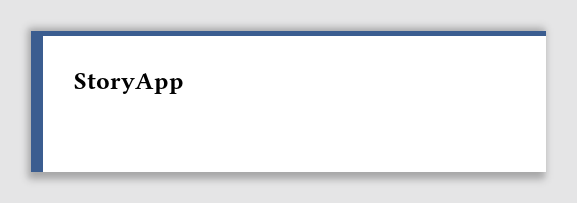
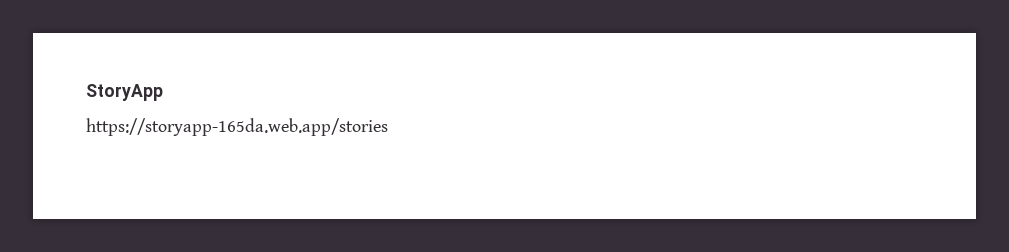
+ https://storyapp-165da.web.app/stories

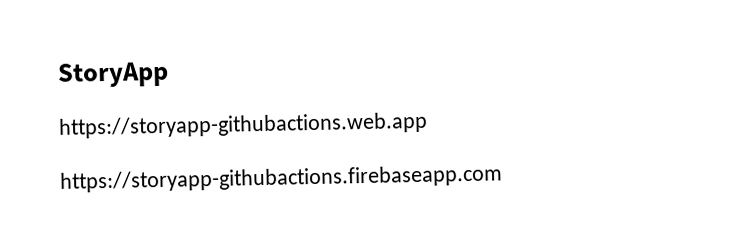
- https://storyapp-165da.web.app/stories
+ https://storyapp-githubactions.web.app
+ https://storyapp-githubactions.firebaseapp.com

